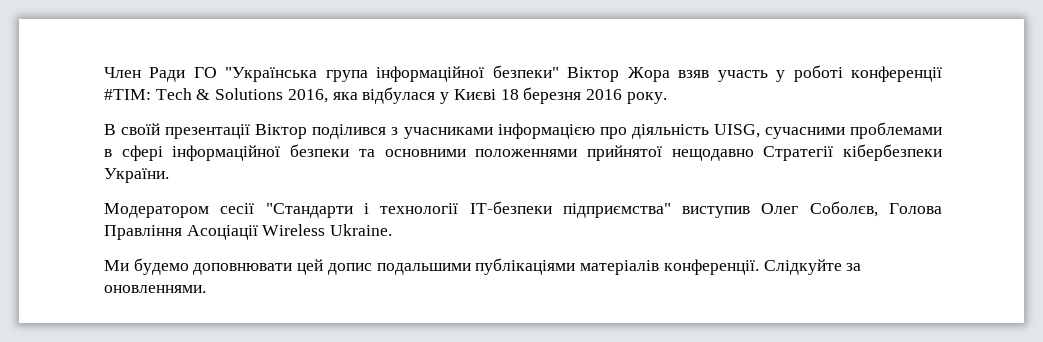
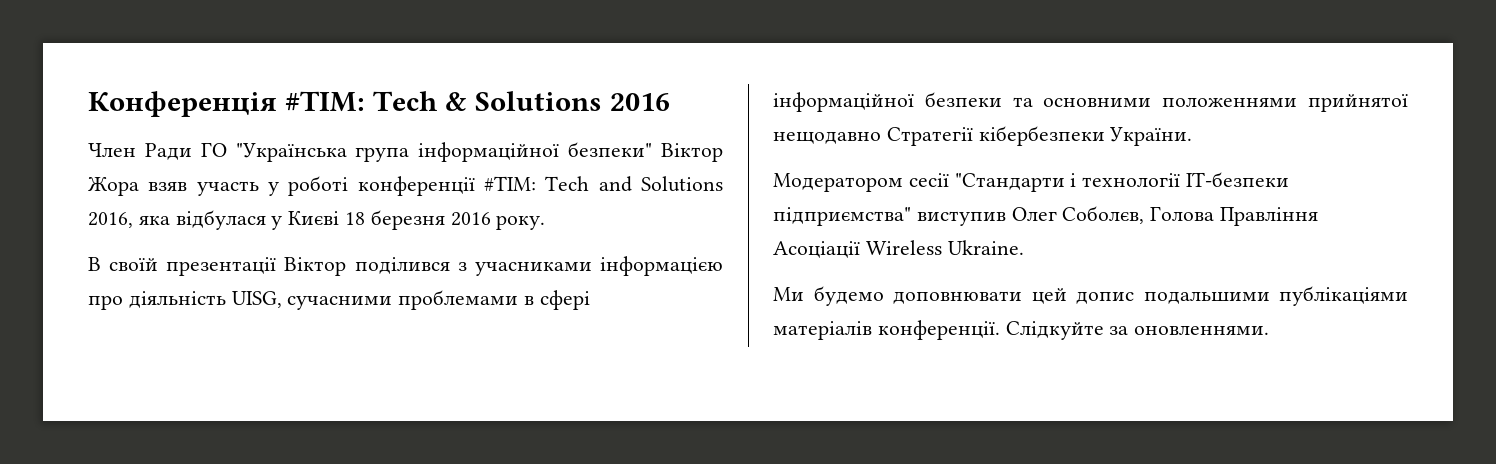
+ Конференція #TIM: Tech & Solutions 2016
- Член Ради ГО "Українська група інформаційної безпеки" Віктор Жора взяв участь у роботі конференції #TIM: Tech & Solutions 2016, яка відбулася у Києві 18 березня 2016 року.
+ Член Ради ГО "Українська група інформаційної безпеки" Віктор Жора взяв участь у роботі конференції #TIM: Tech and Solutions 2016, яка відбулася у Києві 18 березня 2016 року.

